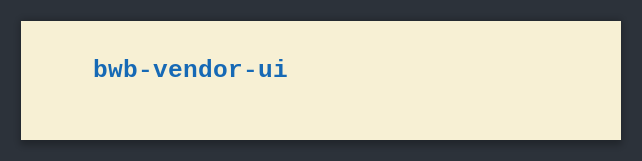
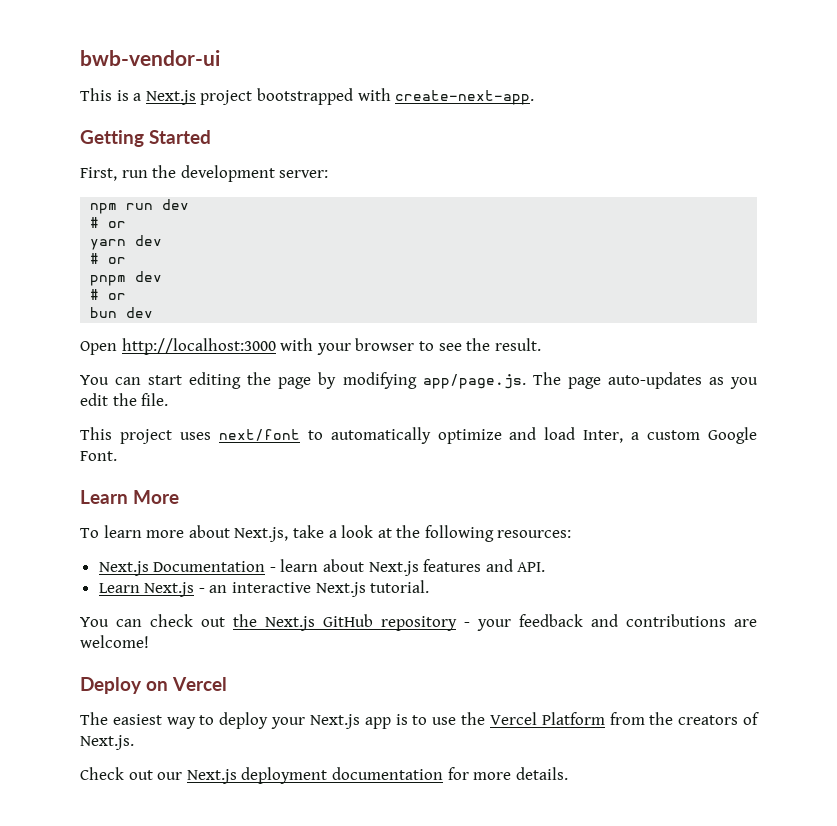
+ This is a Next.js project bootstrapped with create-next-app.
+ Getting Started
+ First, run the development server:
+ npm run dev
+ # or
+ yarn dev
+ # or
+ pnpm dev
+ # or
+ bun dev
+ Open http://localhost:3000 with your browser to see the result.
+ You can start editing the page by modifying app/page.js. The page auto-updates as you edit the file.
+ This project uses next/font to automatically optimize and load Inter, a custom Google Font.
+ Learn More
+ To learn more about Next.js, take a look at the following resources:
+ Next.js Documentation - learn about Next.js features and API.
+ Learn Next.js - an interactive Next.js tutorial.
+ You can check out the Next.js GitHub repository - your feedback and contributions are welcome!
+ Deploy on Vercel
+ The easiest way to deploy your Next.js app is to use the Vercel Platform from the creators of Next.js.
+ Check out our Next.js deployment documentation for more details.

